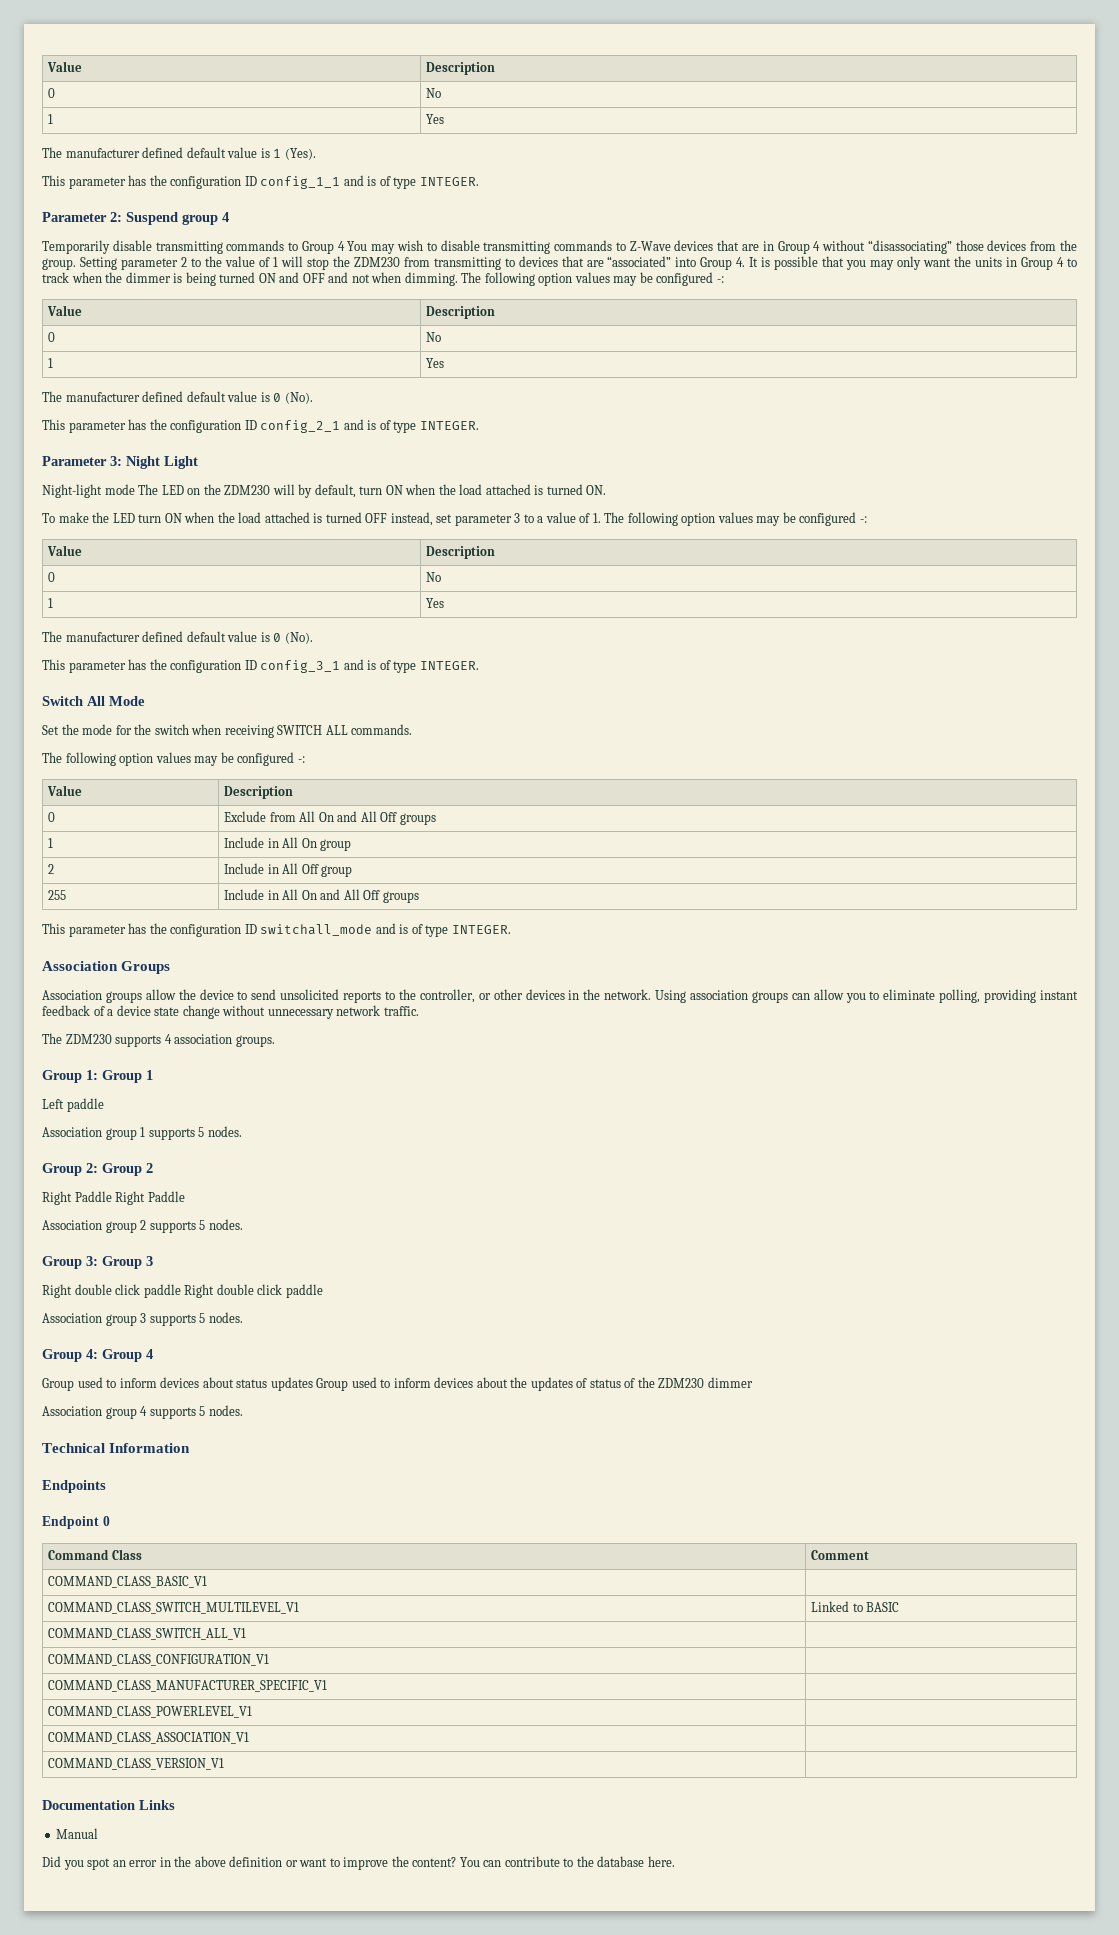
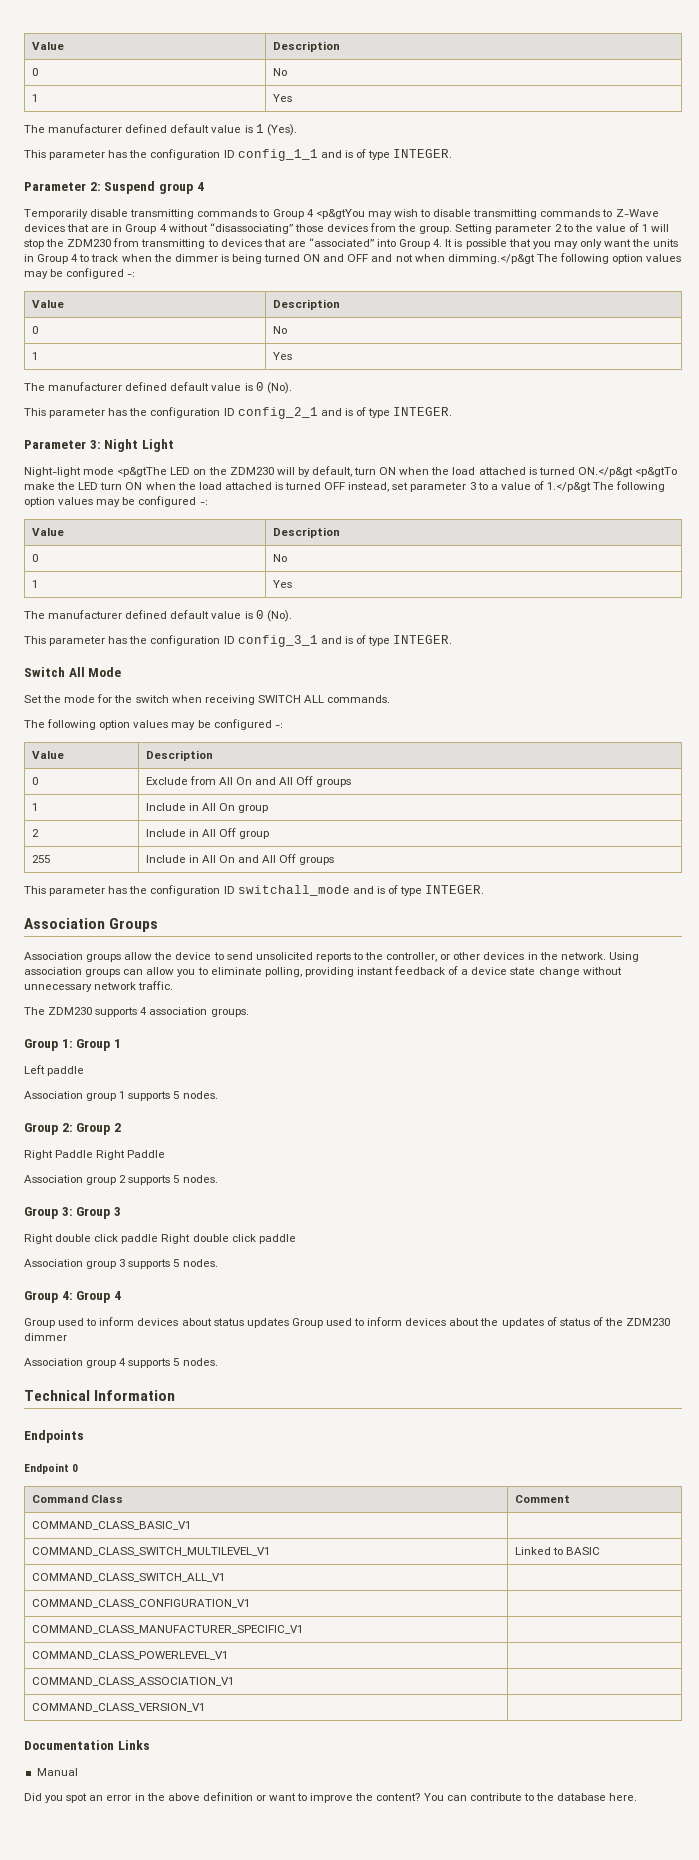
- Temporarily disable transmitting commands to Group 4 You may wish to disable transmitting commands to Z-Wave devices that are in Group 4 without “disassociating” those devices from the group.
+ Temporarily disable transmitting commands to Group 4 <p&gtYou may wish to disable transmitting commands to Z-Wave devices that are in Group 4 without “disassociating” those devices from the group.
- Setting parameter 2 to the value of 1 will stop the ZDM230 from transmitting to devices that are “associated” into Group 4. It is possible that you may only want the units in Group 4 to track when the dimmer is being turned ON and OFF and not when dimming. The following option values may be configured -:
+ Setting parameter 2 to the value of 1 will stop the ZDM230 from transmitting to devices that are “associated” into Group 4. It is possible that you may only want the units in Group 4 to track when the dimmer is being turned ON and OFF and not when dimming.</p&gt The following option values may be configured -:
- Night-light mode The LED on the ZDM230 will by default, turn ON when the load attached is turned ON.
- To make the LED turn ON when the load attached is turned OFF instead, set parameter 3 to a value of 1. The following option values may be configured -:
+ Night-light mode <p&gtThe LED on the ZDM230 will by default, turn ON when the load attached is turned ON.</p&gt <p&gtTo make the LED turn ON when the load attached is turned OFF instead, set parameter 3 to a value of 1.</p&gt The following option values may be configured -:

